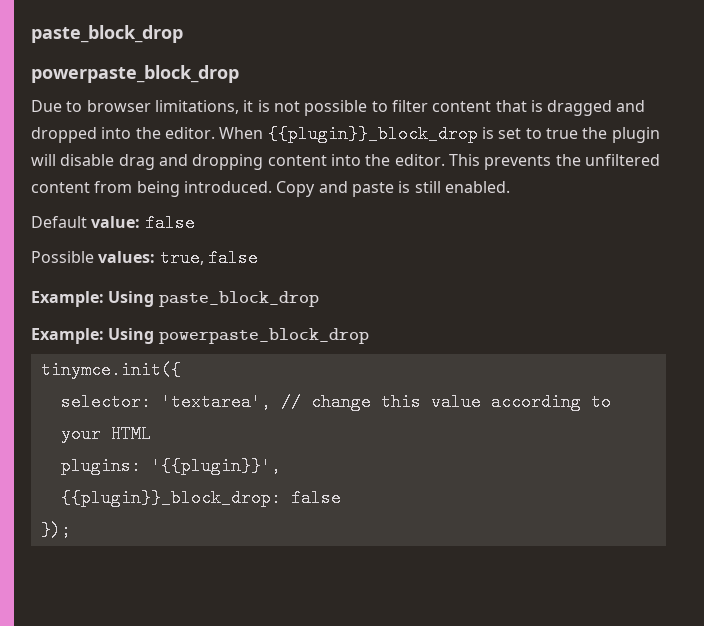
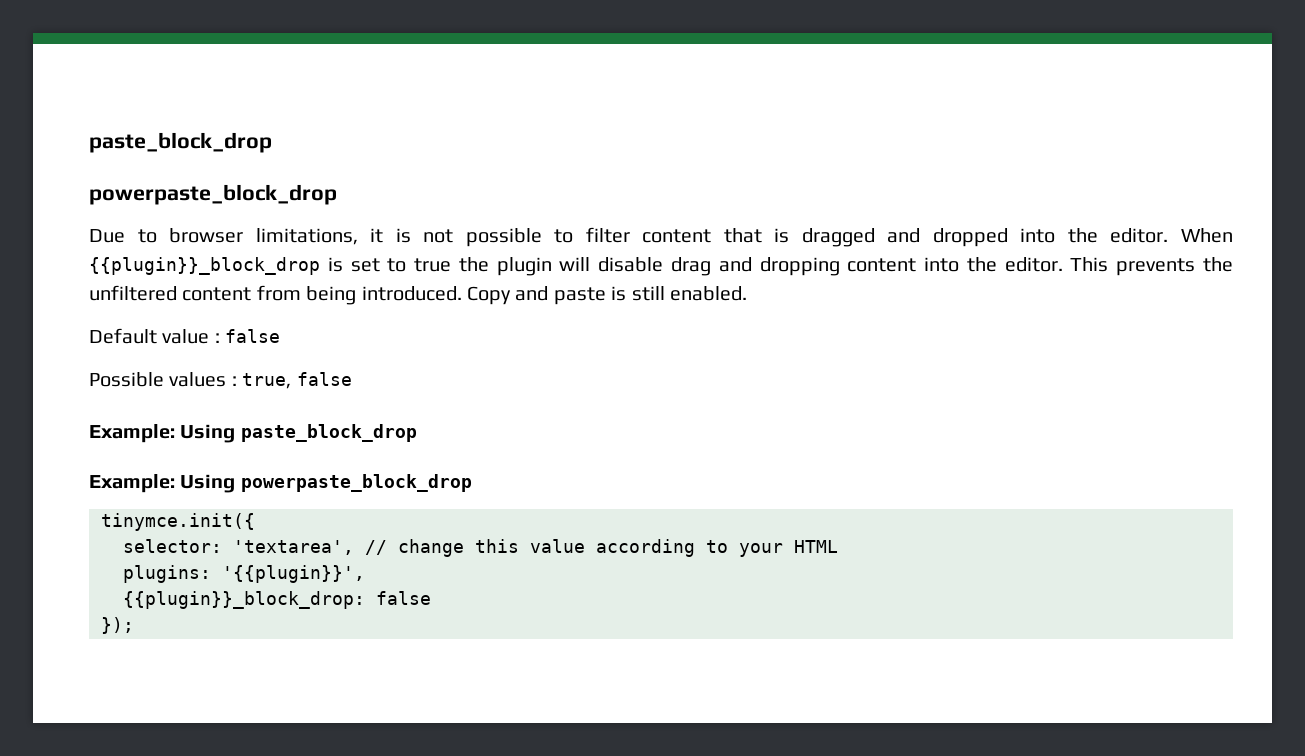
- Default value: false
+ Default value : false
- Possible values: true, false
+ Possible values : true, false

